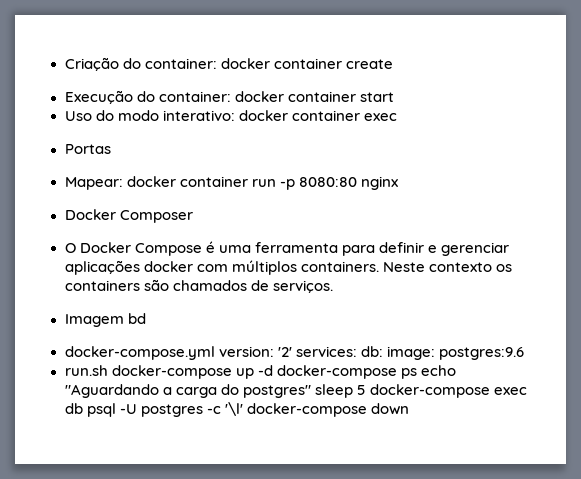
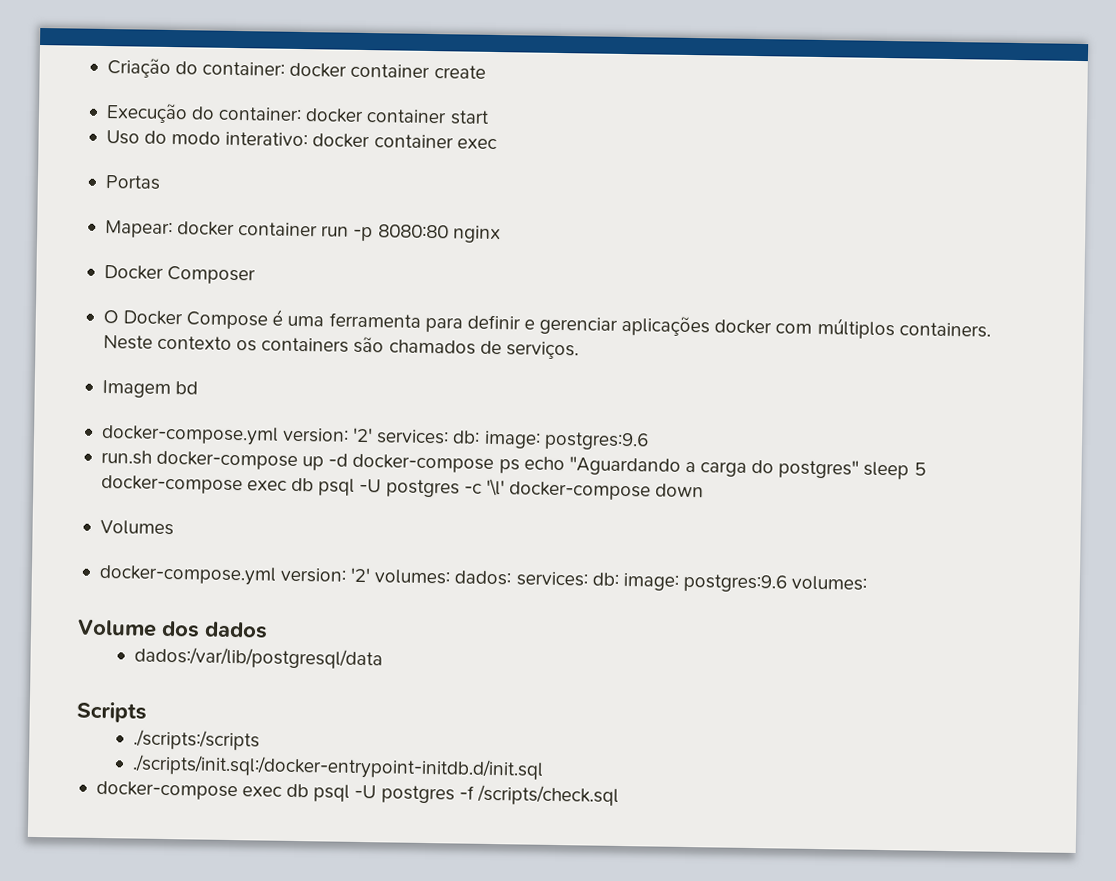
+ Volumes
+ docker-compose.yml version: '2' volumes: dados: services: db: image: postgres:9.6 volumes:
+ Volume dos dados
+ dados:/var/lib/postgresql/data
+ Scripts
+ ./scripts:/scripts
+ ./scripts/init.sql:/docker-entrypoint-initdb.d/init.sql
+ docker-compose exec db psql -U postgres -f /scripts/check.sql

